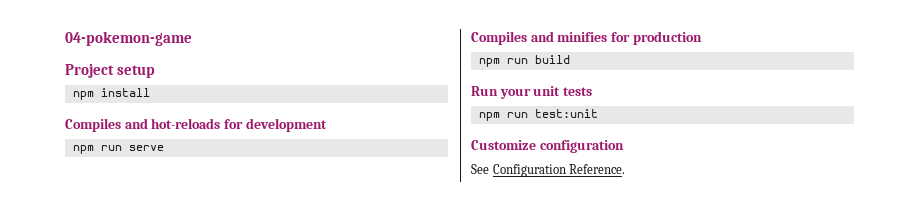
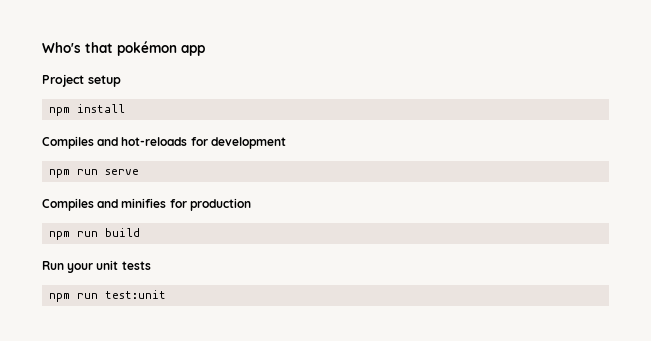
- 04-pokemon-game
+ Who's that pokémon app
- Customize configuration
- See Configuration Reference.

